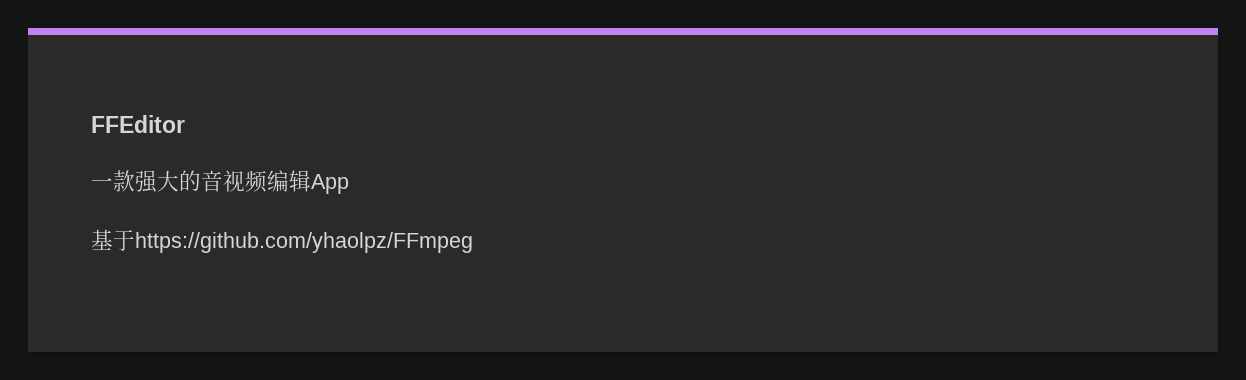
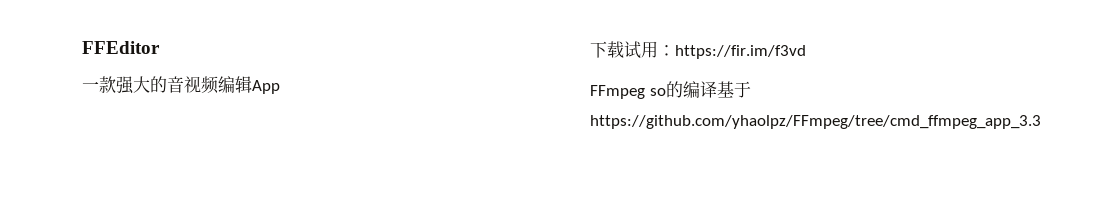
- 基于https://github.com/yhaolpz/FFmpeg
+ 下载试用：https://fir.im/f3vd
+ FFmpeg so的编译基于https://github.com/yhaolpz/FFmpeg/tree/cmd_ffmpeg_app_3.3

